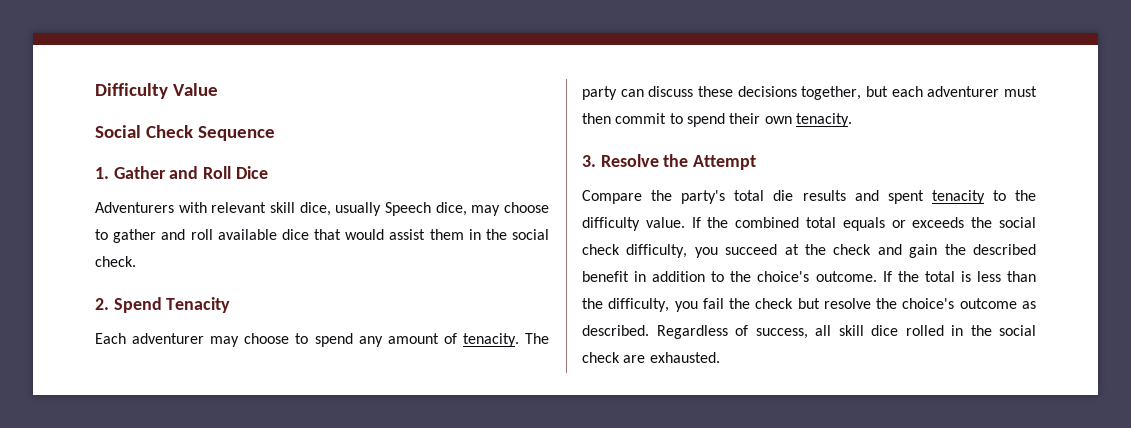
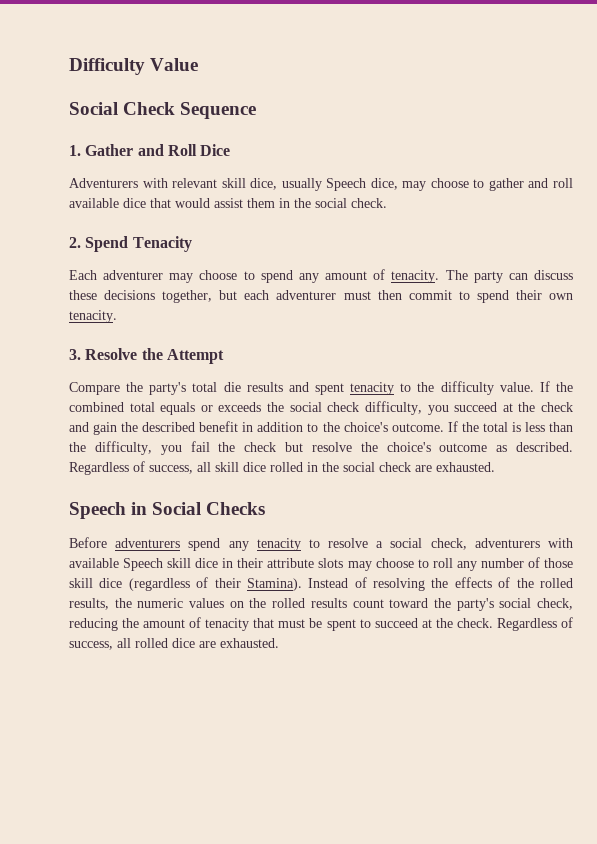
+ Speech in Social Checks
+ Before adventurers spend any tenacity to resolve a social check, adventurers with available Speech skill dice in their attribute slots may choose to roll any number of those skill dice (regardless of their Stamina). Instead of resolving the effects of the rolled results, the numeric values on the rolled results count toward the party's social check, reducing the amount of tenacity that must be spent to succeed at the check. Regardless of success, all rolled dice are exhausted.

